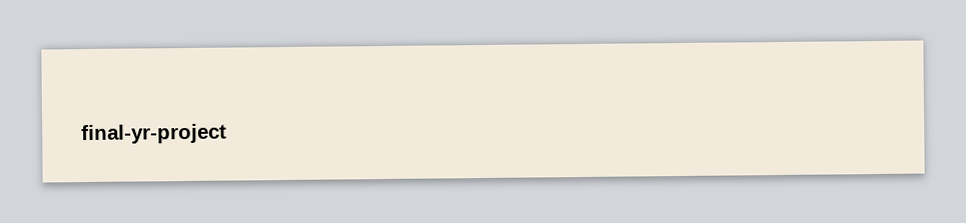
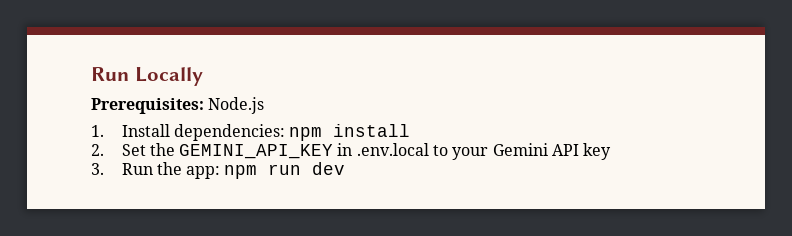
- final-yr-project
+ Run Locally
+ Prerequisites: Node.js
+ 1. Install dependencies: npm install
+ 2. Set the GEMINI_API_KEY in .env.local to your Gemini API key
+ 3. Run the app: npm run dev

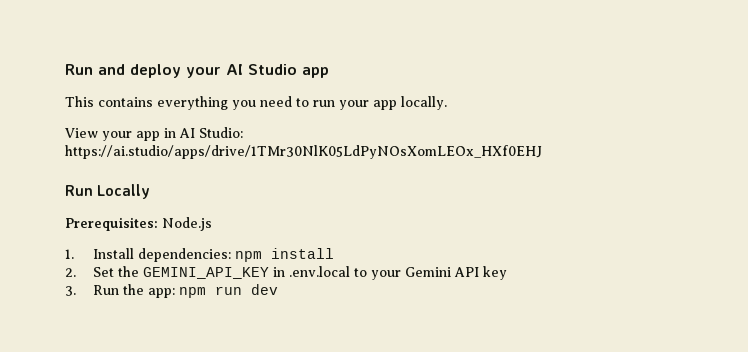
+ Run and deploy your AI Studio app
+ This contains everything you need to run your app locally.
+ View your app in AI Studio: https://ai.studio/apps/drive/1TMr30NlK05LdPyNOsXomLEOx_HXf0EHJ

